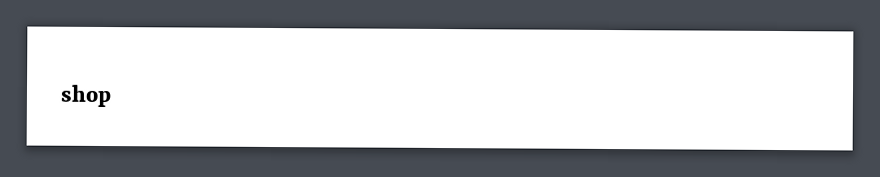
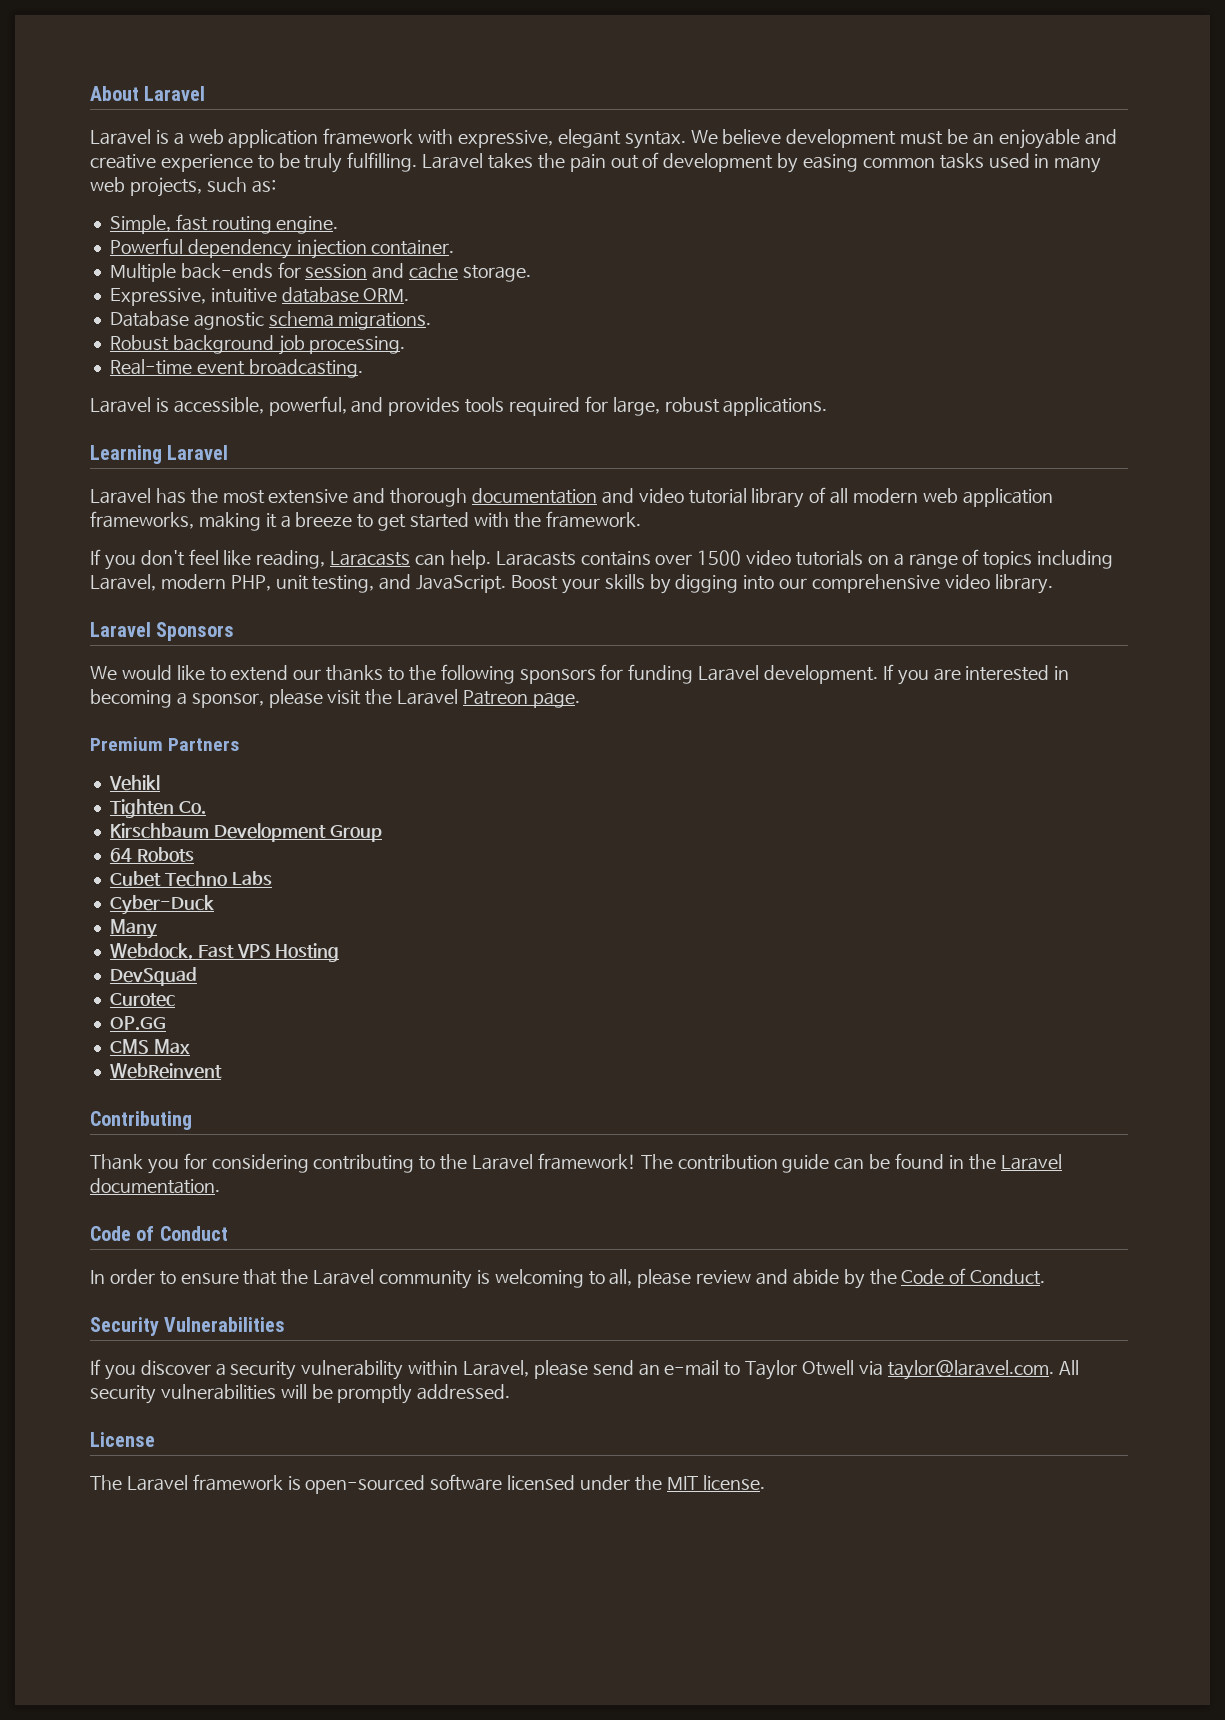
- shop
+ About Laravel
+ Laravel is a web application framework with expressive, elegant syntax. We believe development must be an enjoyable and creative experience to be truly fulfilling. Laravel takes the pain out of development by easing common tasks used in many web projects, such as:
+ Simple, fast routing engine.
+ Powerful dependency injection container.
+ Multiple back-ends for session and cache storage.
+ Expressive, intuitive database ORM.
+ Database agnostic schema migrations.
+ Robust background job processing.
+ Real-time event broadcasting.
+ Laravel is accessible, powerful, and provides tools required for large, robust applications.
+ Learning Laravel
+ Laravel has the most extensive and thorough documentation and video tutorial library of all modern web application frameworks, making it a breeze to get started with the framework.
+ If you don't feel like reading, Laracasts can help. Laracasts contains over 1500 video tutorials on a range of topics including Laravel, modern PHP, unit testing, and JavaScript. Boost your skills by digging into our comprehensive video library.
+ Laravel Sponsors
+ We would like to extend our thanks to the following sponsors for funding Laravel development. If you are interested in becoming a sponsor, please visit the Laravel Patreon page.
+ Premium Partners
+ Vehikl
+ Tighten Co.
+ Kirschbaum Development Group
+ 64 Robots
+ Cubet Techno Labs
+ Cyber-Duck
+ Many
+ Webdock, Fast VPS Hosting
+ DevSquad
+ Curotec
+ OP.GG
+ CMS Max
+ WebReinvent
+ Contributing
+ Thank you for considering contributing to the Laravel framework! The contribution guide can be found in the Laravel documentation.
+ Code of Conduct
+ In order to ensure that the Laravel community is welcoming to all, please review and abide by the Code of Conduct.
+ Security Vulnerabilities
+ If you discover a security vulnerability within Laravel, please send an e-mail to Taylor Otwell via taylor@laravel.com. All security vulnerabilities will be promptly addressed.
+ License
+ The Laravel framework is open-sourced software licensed under the MIT license.

